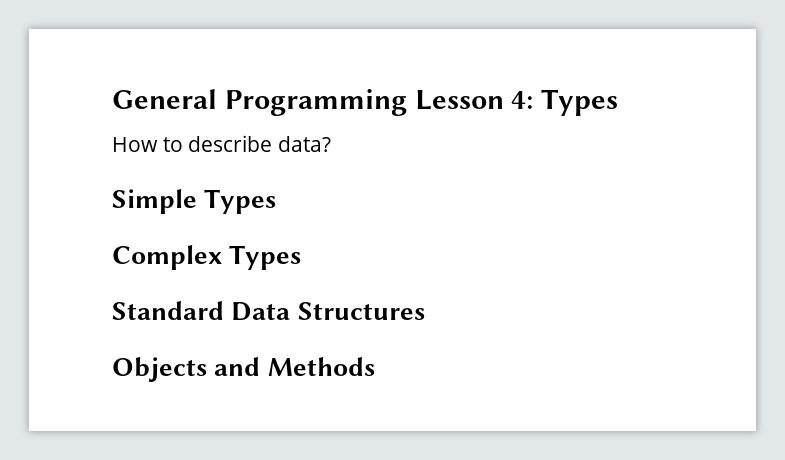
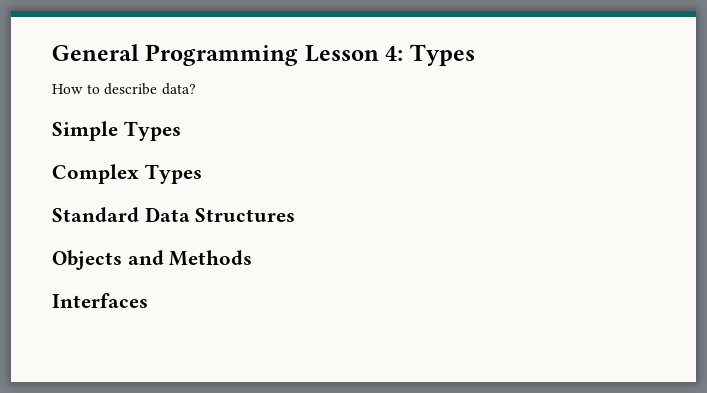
+ Interfaces

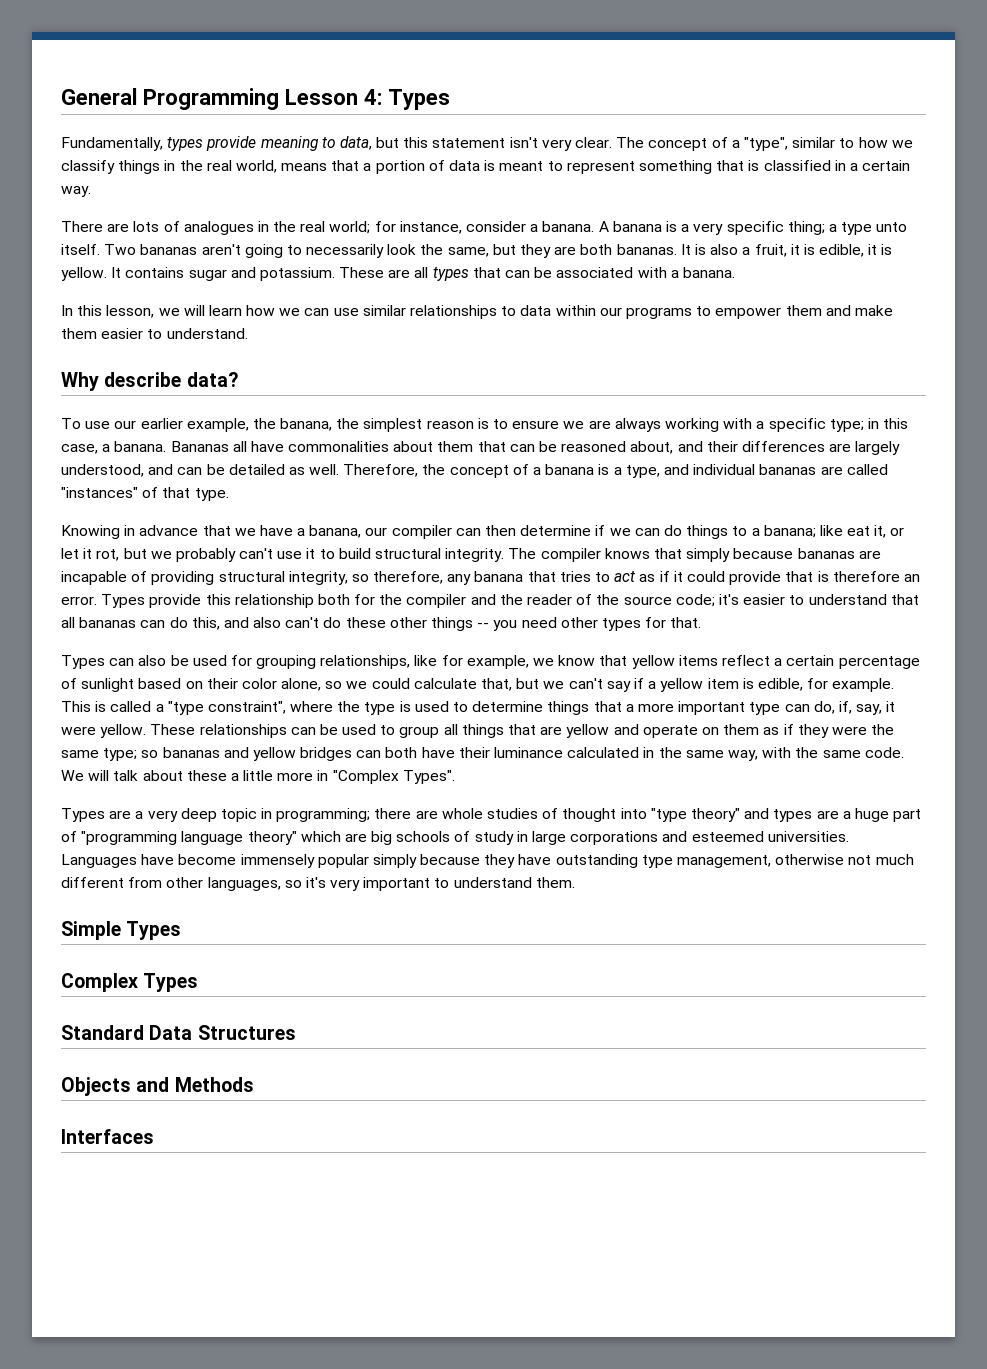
- How to describe data?
+ Fundamentally, types provide meaning to data, but this statement isn't very clear. The concept of a "type", similar to how we classify things in the real world, means that a portion of data is meant to represent something that is classified in a certain way.
+ There are lots of analogues in the real world; for instance, consider a banana. A banana is a very specific thing; a type unto itself. Two bananas aren't going to necessarily look the same, but they are both bananas. It is also a fruit, it is edible, it is yellow. It contains sugar and potassium. These are all types that can be associated with a banana.
+ In this lesson, we will learn how we can use similar relationships to data within our programs to empower them and make them easier to understand.
+ Why describe data?
+ To use our earlier example, the banana, the simplest reason is to ensure we are always working with a specific type; in this case, a banana. Bananas all have commonalities about them that can be reasoned about, and their differences are largely understood, and can be detailed as well. Therefore, the concept of a banana is a type, and individual bananas are called "instances" of that type.
+ Knowing in advance that we have a banana, our compiler can then determine if we can do things to a banana; like eat it, or let it rot, but we probably can't use it to build structural integrity. The compiler knows that simply because bananas are incapable of providing structural integrity, so therefore, any banana that tries to act as if it could provide that is therefore an error. Types provide this relationship both for the compiler and the reader of the source code; it's easier to understand that all bananas can do this, and also can't do these other things -- you need other types for that.
+ Types can also be used for grouping relationships, like for example, we know that yellow items reflect a certain percentage of sunlight based on their color alone, so we could calculate that, but we can't say if a yellow item is edible, for example. This is called a "type constraint", where the type is used to determine things that a more important type can do, if, say, it were yellow. These relationships can be used to group all things that are yellow and operate on them as if they were the same type; so bananas and yellow bridges can both have their luminance calculated in the same way, with the same code. We will talk about these a little more in "Complex Types".
+ Types are a very deep topic in programming; there are whole studies of thought into "type theory" and types are a huge part of "programming language theory" which are big schools of study in large corporations and esteemed universities. Languages have become immensely popular simply because they have outstanding type management, otherwise not much different from other languages, so it's very important to understand them.

